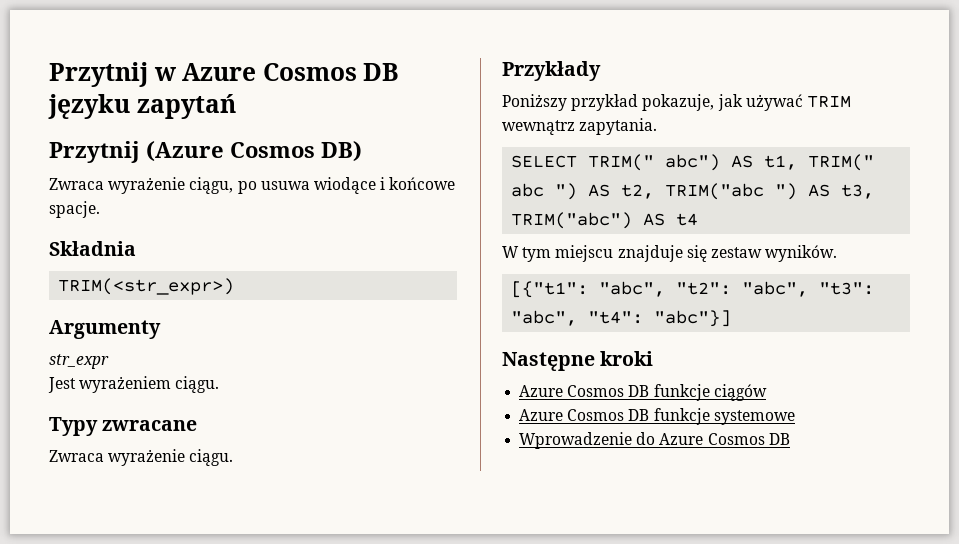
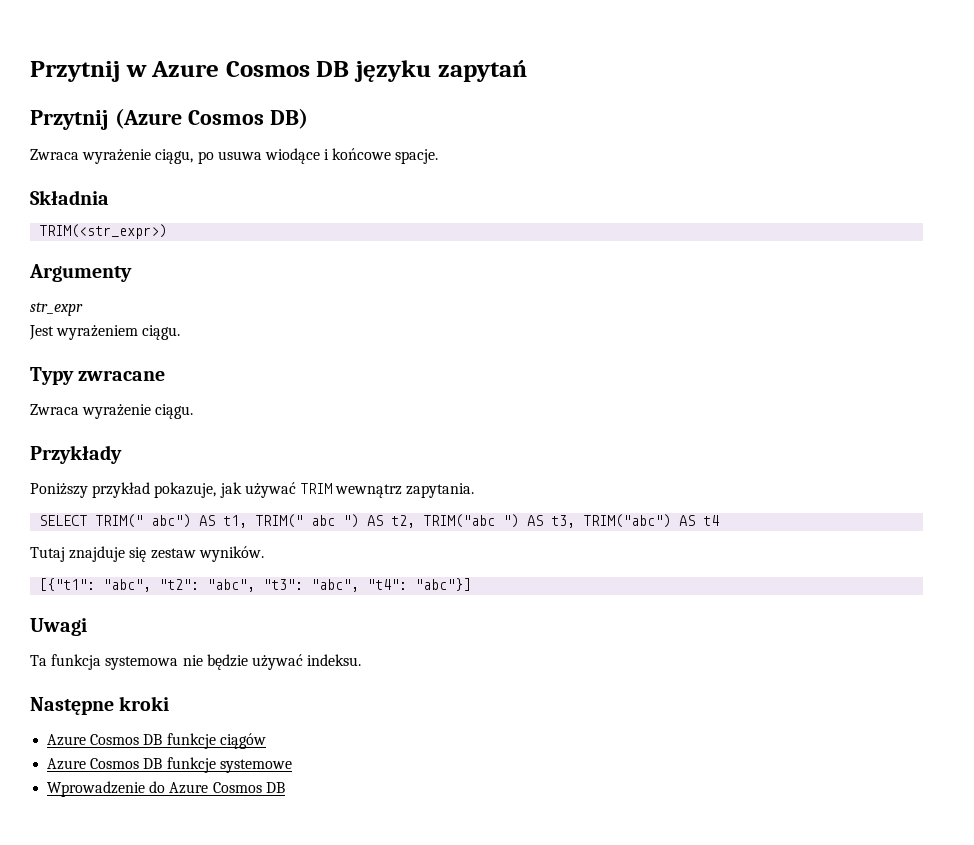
- W tym miejscu znajduje się zestaw wyników.
+ Tutaj znajduje się zestaw wyników.
+ Uwagi
+ Ta funkcja systemowa nie będzie używać indeksu.

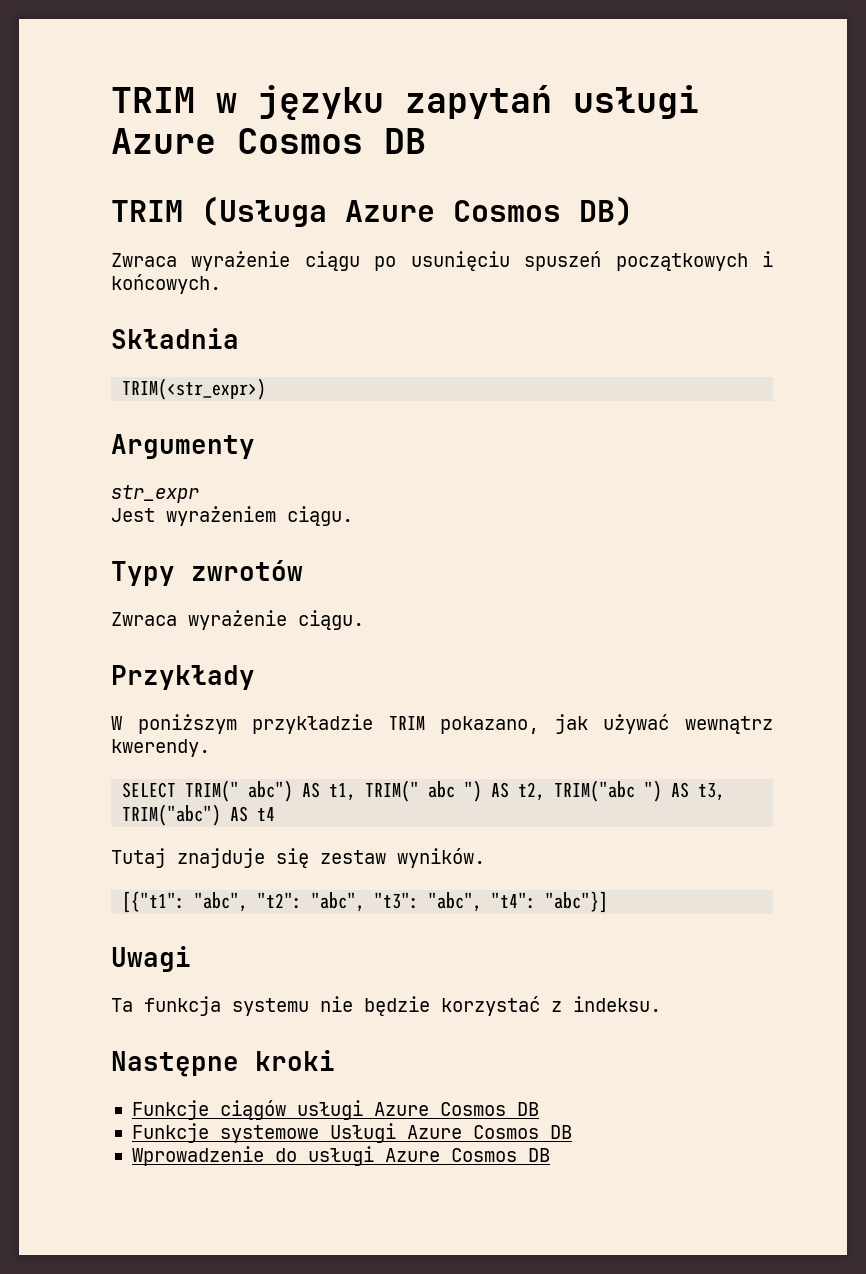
- Przytnij w Azure Cosmos DB języku zapytań
- Przytnij (Azure Cosmos DB)
+ TRIM w języku zapytań usługi Azure Cosmos DB
+ TRIM (Usługa Azure Cosmos DB)
- Zwraca wyrażenie ciągu, po usuwa wiodące i końcowe spacje.
+ Zwraca wyrażenie ciągu po usunięciu spuszeń początkowych i końcowych.
- Typy zwracane
+ Typy zwrotów
- Poniższy przykład pokazuje, jak używać TRIM wewnątrz zapytania.
+ W poniższym przykładzie TRIM pokazano, jak używać wewnątrz kwerendy.
- Ta funkcja systemowa nie będzie używać indeksu.
+ Ta funkcja systemu nie będzie korzystać z indeksu.
- Azure Cosmos DB funkcje ciągów
- Azure Cosmos DB funkcje systemowe
+ Funkcje ciągów usługi Azure Cosmos DB
+ Funkcje systemowe Usługi Azure Cosmos DB
- Wprowadzenie do Azure Cosmos DB
+ Wprowadzenie do usługi Azure Cosmos DB

